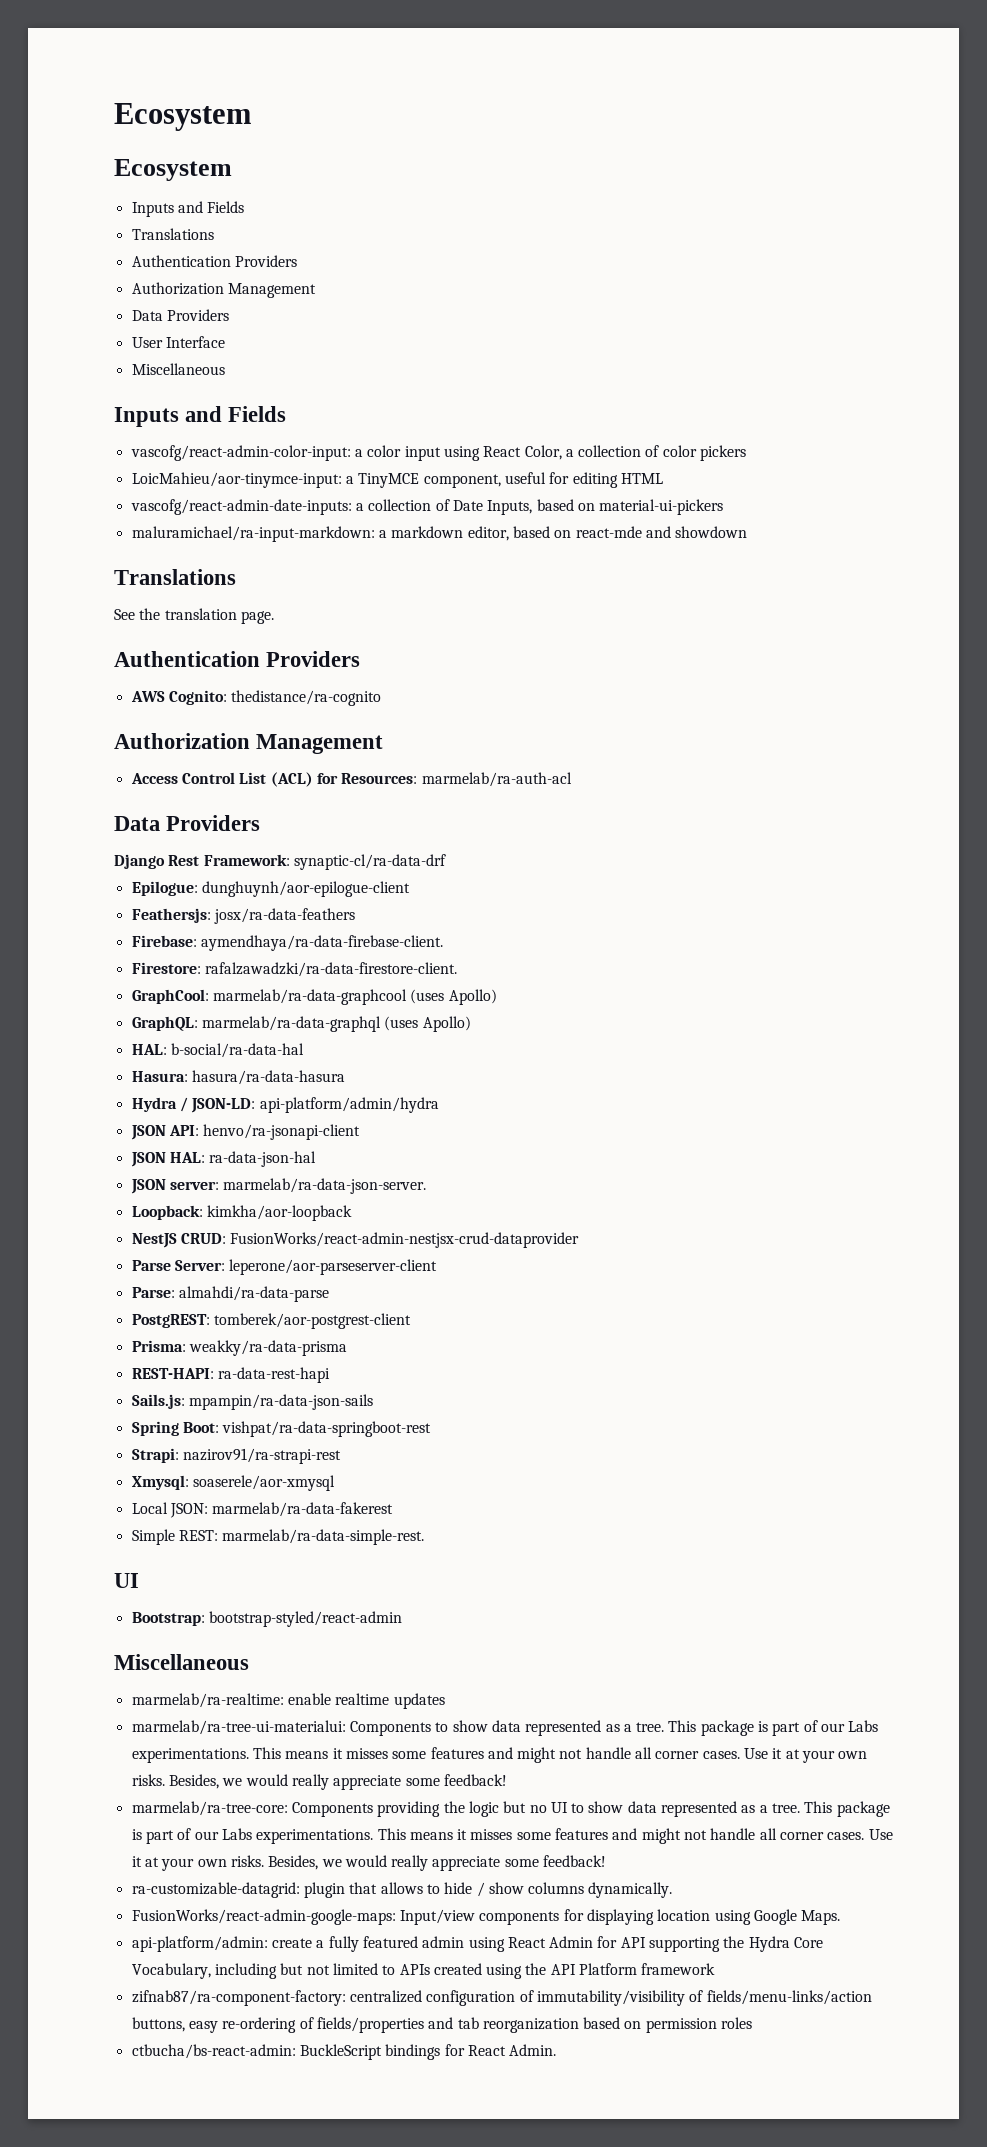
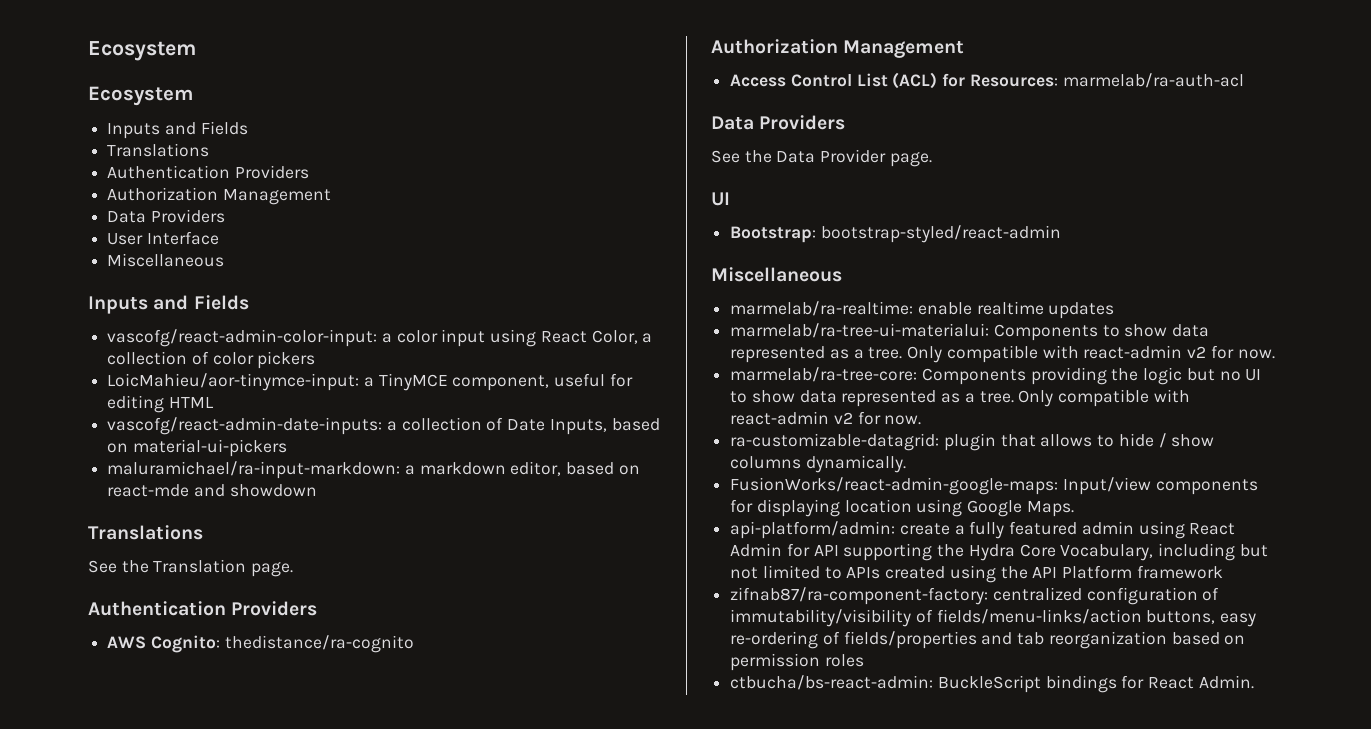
- See the translation page.
+ See the Translation page.
- Django Rest Framework: synaptic-cl/ra-data-drf
- Epilogue: dunghuynh/aor-epilogue-client
- Feathersjs: josx/ra-data-feathers
- Firebase: aymendhaya/ra-data-firebase-client.
- Firestore: rafalzawadzki/ra-data-firestore-client.
- GraphCool: marmelab/ra-data-graphcool (uses Apollo)
- GraphQL: marmelab/ra-data-graphql (uses Apollo)
- HAL: b-social/ra-data-hal
- Hasura: hasura/ra-data-hasura
- Hydra / JSON-LD: api-platform/admin/hydra
- JSON API: henvo/ra-jsonapi-client
- JSON HAL: ra-data-json-hal
- JSON server: marmelab/ra-data-json-server.
- Loopback: kimkha/aor-loopback
- NestJS CRUD: FusionWorks/react-admin-nestjsx-crud-dataprovider
- Parse Server: leperone/aor-parseserver-client
- Parse: almahdi/ra-data-parse
- PostgREST: tomberek/aor-postgrest-client
- Prisma: weakky/ra-data-prisma
- REST-HAPI: ra-data-rest-hapi
- Sails.js: mpampin/ra-data-json-sails
- Spring Boot: vishpat/ra-data-springboot-rest
- Strapi: nazirov91/ra-strapi-rest
- Xmysql: soaserele/aor-xmysql
- Local JSON: marmelab/ra-data-fakerest
- Simple REST: marmelab/ra-data-simple-rest.
+ See the Data Provider page.
- marmelab/ra-tree-ui-materialui: Components to show data represented as a tree. This package is part of our Labs experimentations. This means it misses some features and might not handle all corner cases. Use it at your own risks. Besides, we would really appreciate some feedback!
+ marmelab/ra-tree-ui-materialui: Components to show data represented as a tree. Only compatible with react-admin v2 for now.
- marmelab/ra-tree-core: Components providing the logic but no UI to show data represented as a tree. This package is part of our Labs experimentations. This means it misses some features and might not handle all corner cases. Use it at your own risks. Besides, we would really appreciate some feedback!
+ marmelab/ra-tree-core: Components providing the logic but no UI to show data represented as a tree. Only compatible with react-admin v2 for now.

